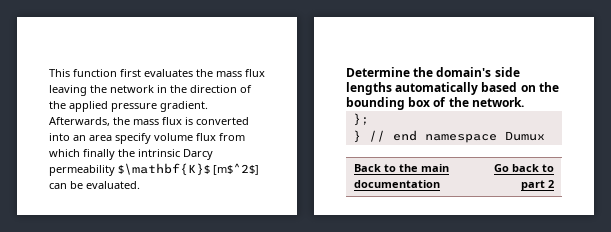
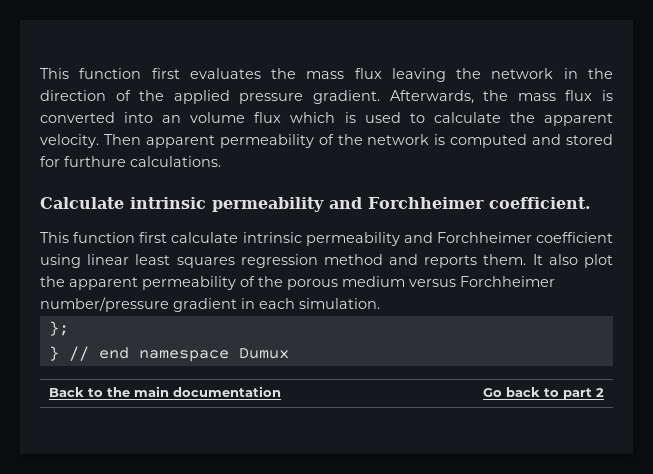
- Afterwards, the mass flux is converted into an area specify volume flux from which finally the intrinsic Darcy permeability $\mathbf{K}$ [m$^2$] can be evaluated.
- Determine the domain's side lengths automatically based on the bounding box of the network.
+ Afterwards, the mass flux is converted into an volume flux which is used to calculate the apparent velocity. Then apparent permeability of the network is computed and stored for furthure calculations.
+ Calculate intrinsic permeability and Forchheimer coefficient.
+ This function first calculate intrinsic permeability and Forchheimer coefficient using linear least squares regression method and reports them. It also plot the apparent permeability of the porous medium versus Forchheimer number/pressure gradient in each simulation.

